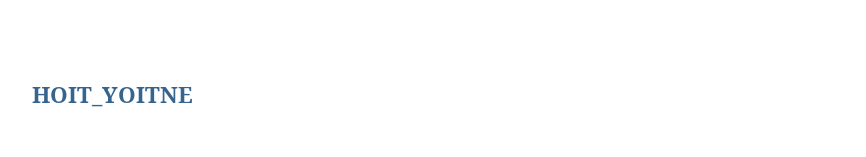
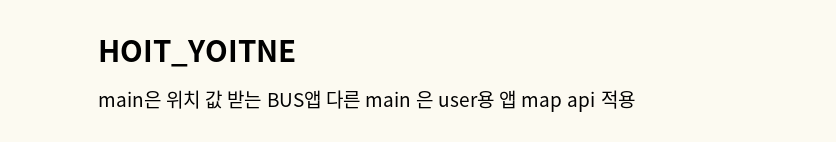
+ main은 위치 값 받는 BUS앱 다른 main 은 user용 앱 map api 적용

